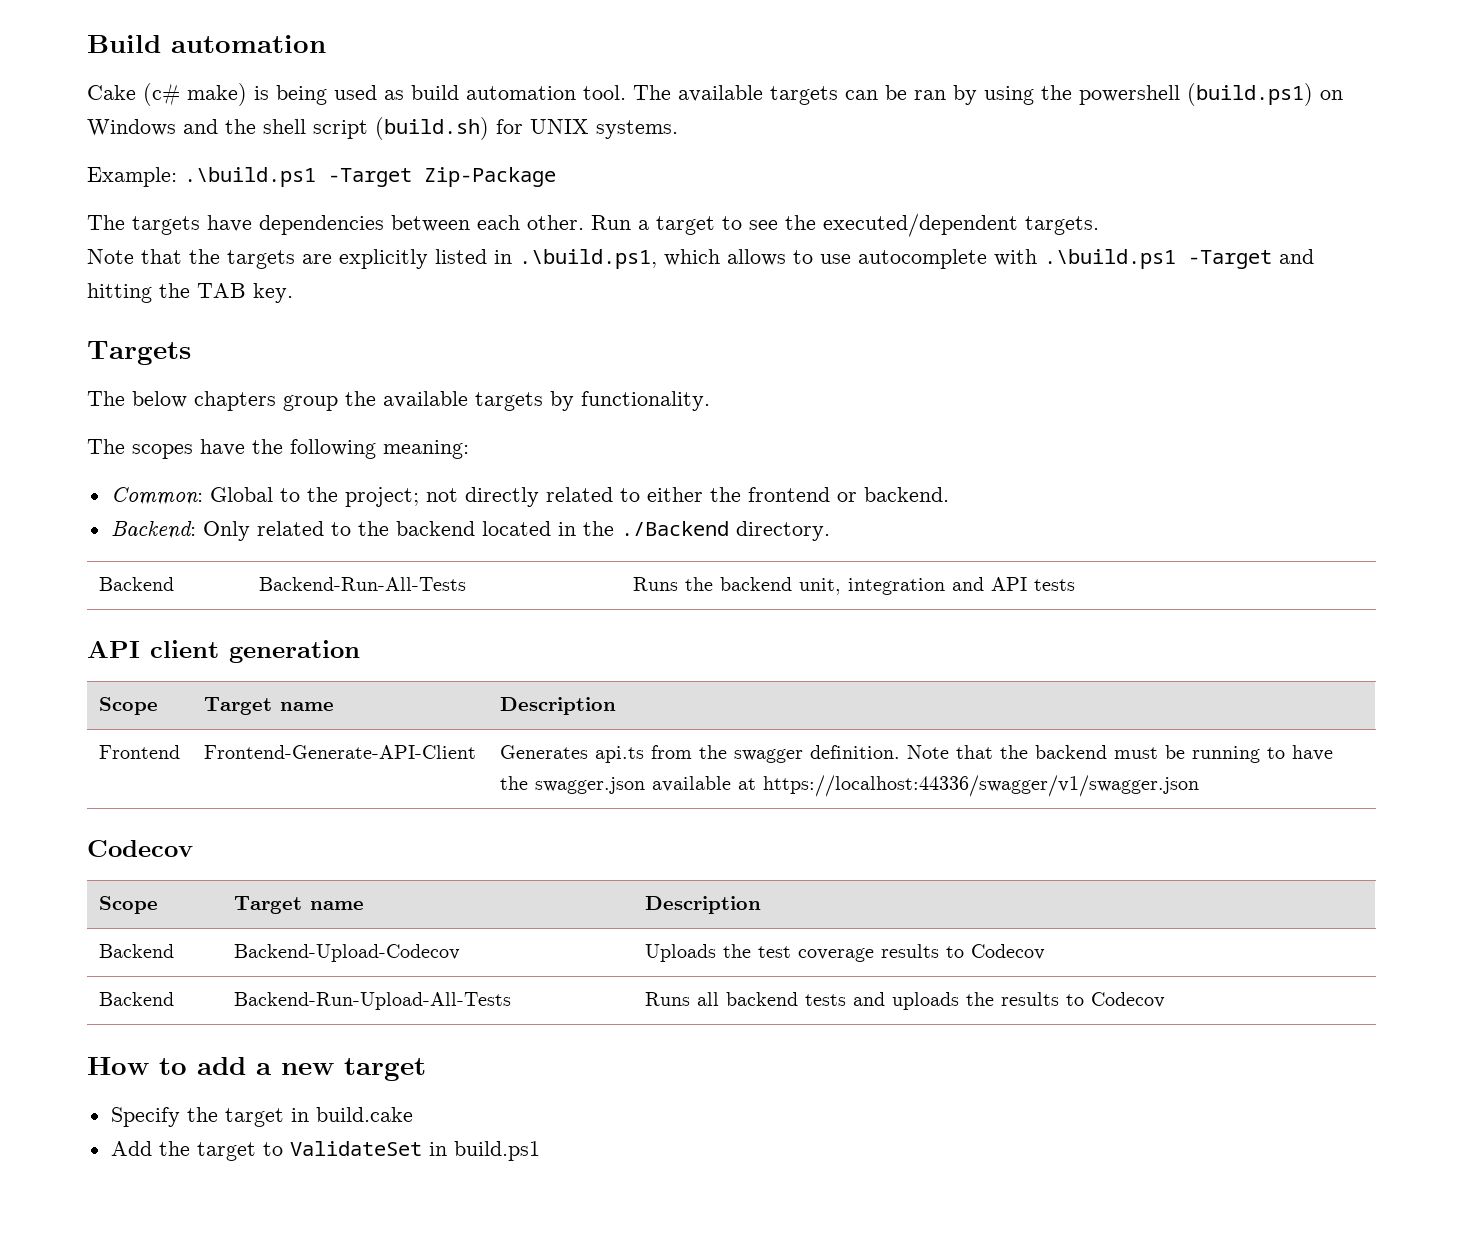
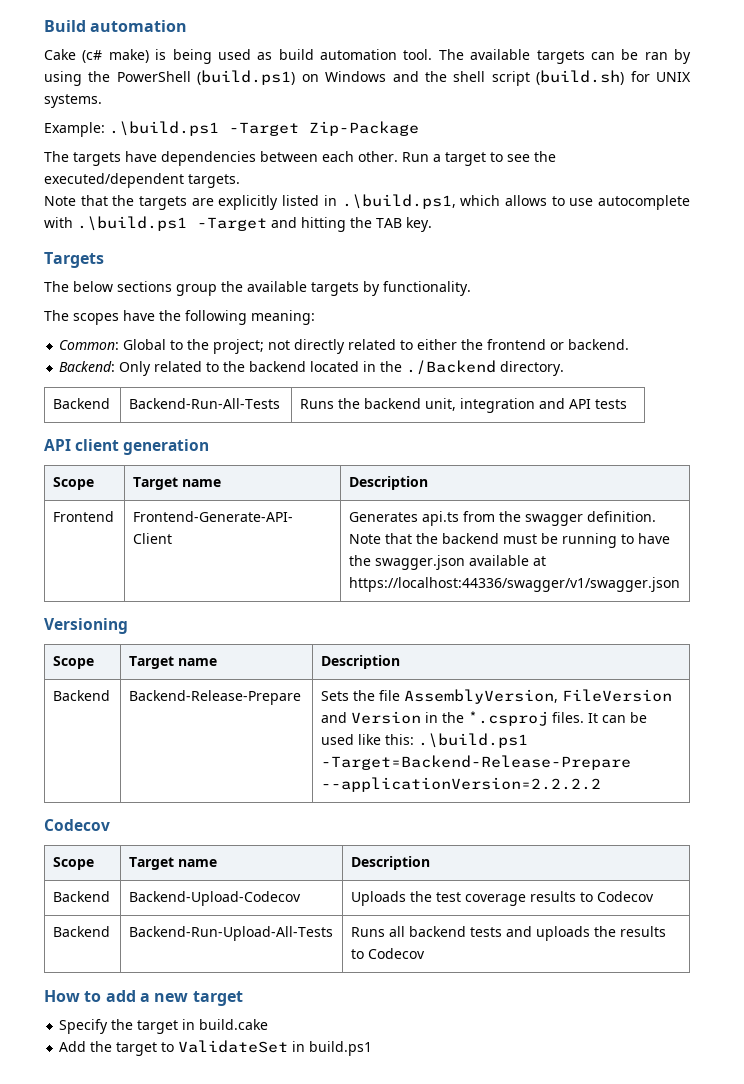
- The available targets can be ran by using the powershell (build.ps1) on Windows and the shell script (build.sh) for UNIX systems.
+ The available targets can be ran by using the PowerShell (build.ps1) on Windows and the shell script (build.sh) for UNIX systems.
- The below chapters group the available targets by functionality.
+ The below sections group the available targets by functionality.
+ Versioning
+ Scope | Target name | Description
+ Backend | Backend-Release-Prepare | Sets the file AssemblyVersion, FileVersion and Version in the *.csproj files. It can be used like this: .\build.ps1 -Target=Backend-Release-Prepare --applicationVersion=2.2.2.2

